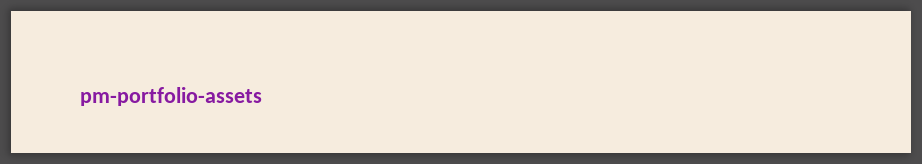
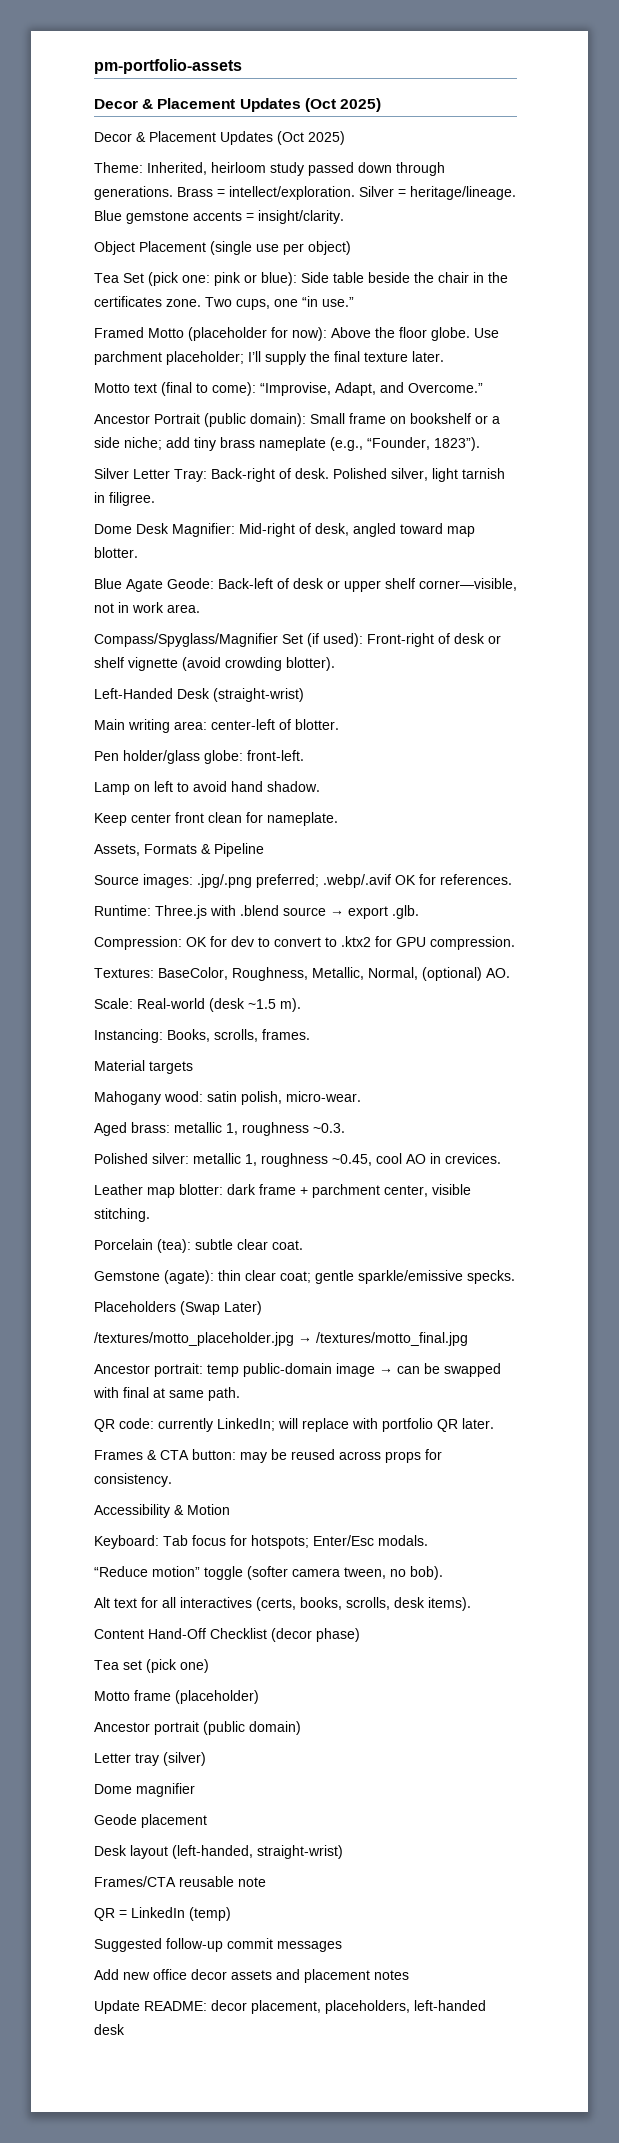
  pm-portfolio-assets
+ Decor & Placement Updates (Oct 2025)
+ Decor & Placement Updates (Oct 2025)
+ Theme: Inherited, heirloom study passed down through generations. Brass = intellect/exploration. Silver = heritage/lineage. Blue gemstone accents = insight/clarity.
+ Object Placement (single use per object)
+ Tea Set (pick one: pink or blue): Side table beside the chair in the certificates zone. Two cups, one “in use.”
+ Framed Motto (placeholder for now): Above the floor globe. Use parchment placeholder; I’ll supply the final texture later.
+ Motto text (final to come): “Improvise, Adapt, and Overcome.”
+ Ancestor Portrait (public domain): Small frame on bookshelf or a side niche; add tiny brass nameplate (e.g., “Founder, 1823”).
+ Silver Letter Tray: Back-right of desk. Polished silver, light tarnish in filigree.
+ Dome Desk Magnifier: Mid-right of desk, angled toward map blotter.
+ Blue Agate Geode: Back-left of desk or upper shelf corner—visible, not in work area.
+ Compass/Spyglass/Magnifier Set (if used): Front-right of desk or shelf vignette (avoid crowding blotter).
+ Left-Handed Desk (straight-wrist)
+ Main writing area: center-left of blotter.
+ Pen holder/glass globe: front-left.
+ Lamp on left to avoid hand shadow.
+ Keep center front clean for nameplate.
+ Assets, Formats & Pipeline
+ Source images: .jpg/.png preferred; .webp/.avif OK for references.
+ Runtime: Three.js with .blend source → export .glb.
+ Compression: OK for dev to convert to .ktx2 for GPU compression.
+ Textures: BaseColor, Roughness, Metallic, Normal, (optional) AO.
+ Scale: Real-world (desk ~1.5 m).
+ Instancing: Books, scrolls, frames.
+ Material targets
+ Mahogany wood: satin polish, micro-wear.
+ Aged brass: metallic 1, roughness ~0.3.
+ Polished silver: metallic 1, roughness ~0.45, cool AO in crevices.
+ Leather map blotter: dark frame + parchment center, visible stitching.
+ Porcelain (tea): subtle clear coat.
+ Gemstone (agate): thin clear coat; gentle sparkle/emissive specks.
+ Placeholders (Swap Later)
+ /textures/motto_placeholder.jpg → /textures/motto_final.jpg
+ Ancestor portrait: temp public-domain image → can be swapped with final at same path.
+ QR code: currently LinkedIn; will replace with portfolio QR later.
+ Frames & CTA button: may be reused across props for consistency.
+ Accessibility & Motion
+ Keyboard: Tab focus for hotspots; Enter/Esc modals.
+ “Reduce motion” toggle (softer camera tween, no bob).
+ Alt text for all interactives (certs, books, scrolls, desk items).
+ Content Hand-Off Checklist (decor phase)
+ Tea set (pick one)
+ Motto frame (placeholder)
+ Ancestor portrait (public domain)
+ Letter tray (silver)
+ Dome magnifier
+ Geode placement
+ Desk layout (left-handed, straight-wrist)
+ Frames/CTA reusable note
+ QR = LinkedIn (temp)
+ Suggested follow-up commit messages
+ Add new office decor assets and placement notes
+ Update README: decor placement, placeholders, left-handed desk

